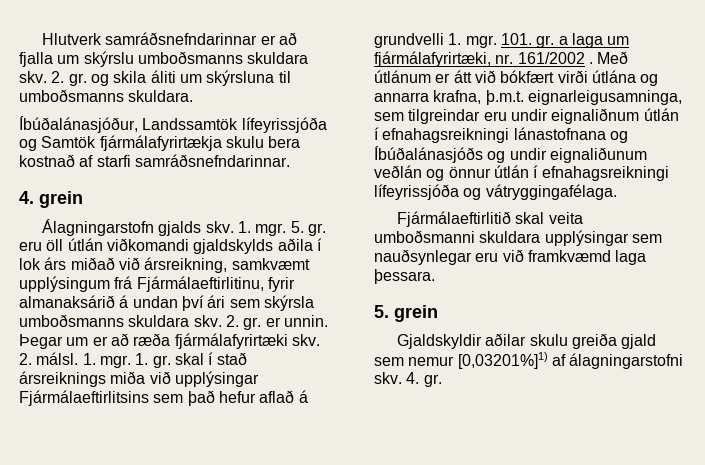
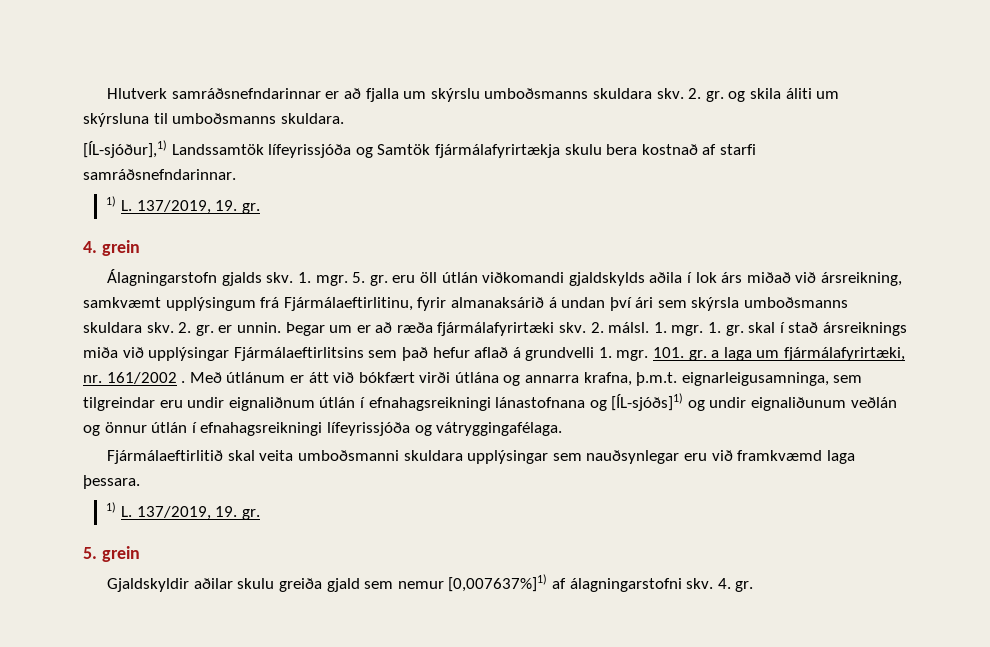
- Íbúðalánasjóður, Landssamtök lífeyrissjóða og Samtök fjármálafyrirtækja skulu bera kostnað af starfi samráðsnefndarinnar.
+ [ÍL-sjóður],1) Landssamtök lífeyrissjóða og Samtök fjármálafyrirtækja skulu bera kostnað af starfi samráðsnefndarinnar.
+ 1) L. 137/2019, 19. gr.
- Með útlánum er átt við bókfært virði útlána og annarra krafna, þ.m.t. eignarleigusamninga, sem tilgreindar eru undir eignaliðnum útlán í efnahagsreikningi lánastofnana og Íbúðalánasjóðs og undir eignaliðunum veðlán og önnur útlán í efnahagsreikningi lífeyrissjóða og vátryggingafélaga.
+ Með útlánum er átt við bókfært virði útlána og annarra krafna, þ.m.t. eignarleigusamninga, sem tilgreindar eru undir eignaliðnum útlán í efnahagsreikningi lánastofnana og [ÍL-sjóðs]1) og undir eignaliðunum veðlán og önnur útlán í efnahagsreikningi lífeyrissjóða og vátryggingafélaga.
  Fjármálaeftirlitið skal veita umboðsmanni skuldara upplýsingar sem nauðsynlegar eru við framkvæmd laga þessara.
+ 1) L. 137/2019, 19. gr.
- Gjaldskyldir aðilar skulu greiða gjald sem nemur [0,03201%]1) af álagningarstofni skv.
+ Gjaldskyldir aðilar skulu greiða gjald sem nemur [0,007637%]1) af álagningarstofni skv.

